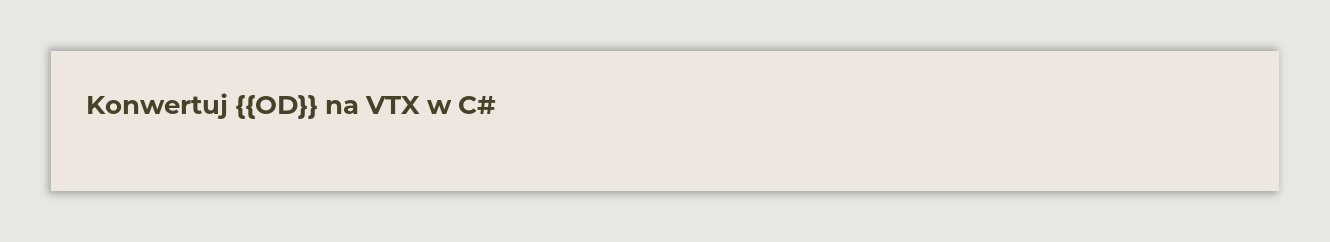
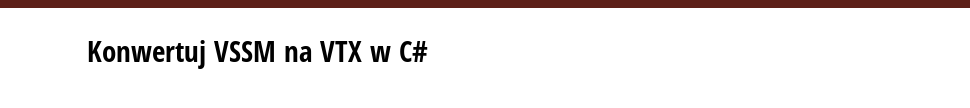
- Konwertuj {{OD}} na VTX w C#
+ Konwertuj VSSM na VTX w C#

